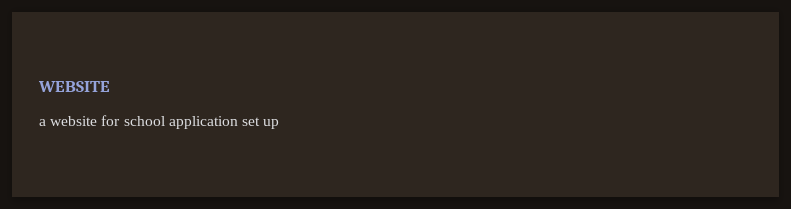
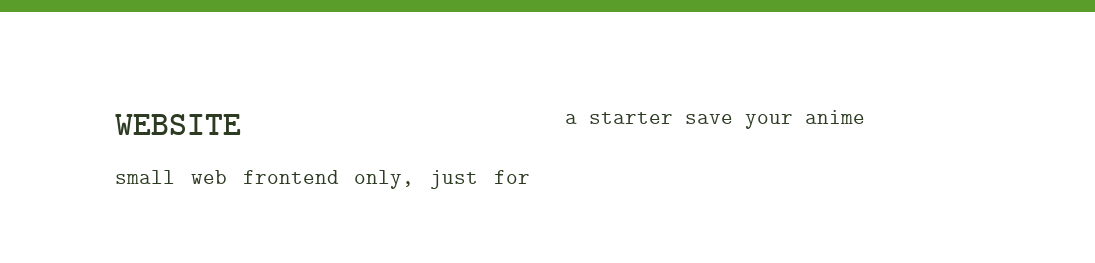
- a website for school application set up
+ small web frontend only, just for a starter save your anime

